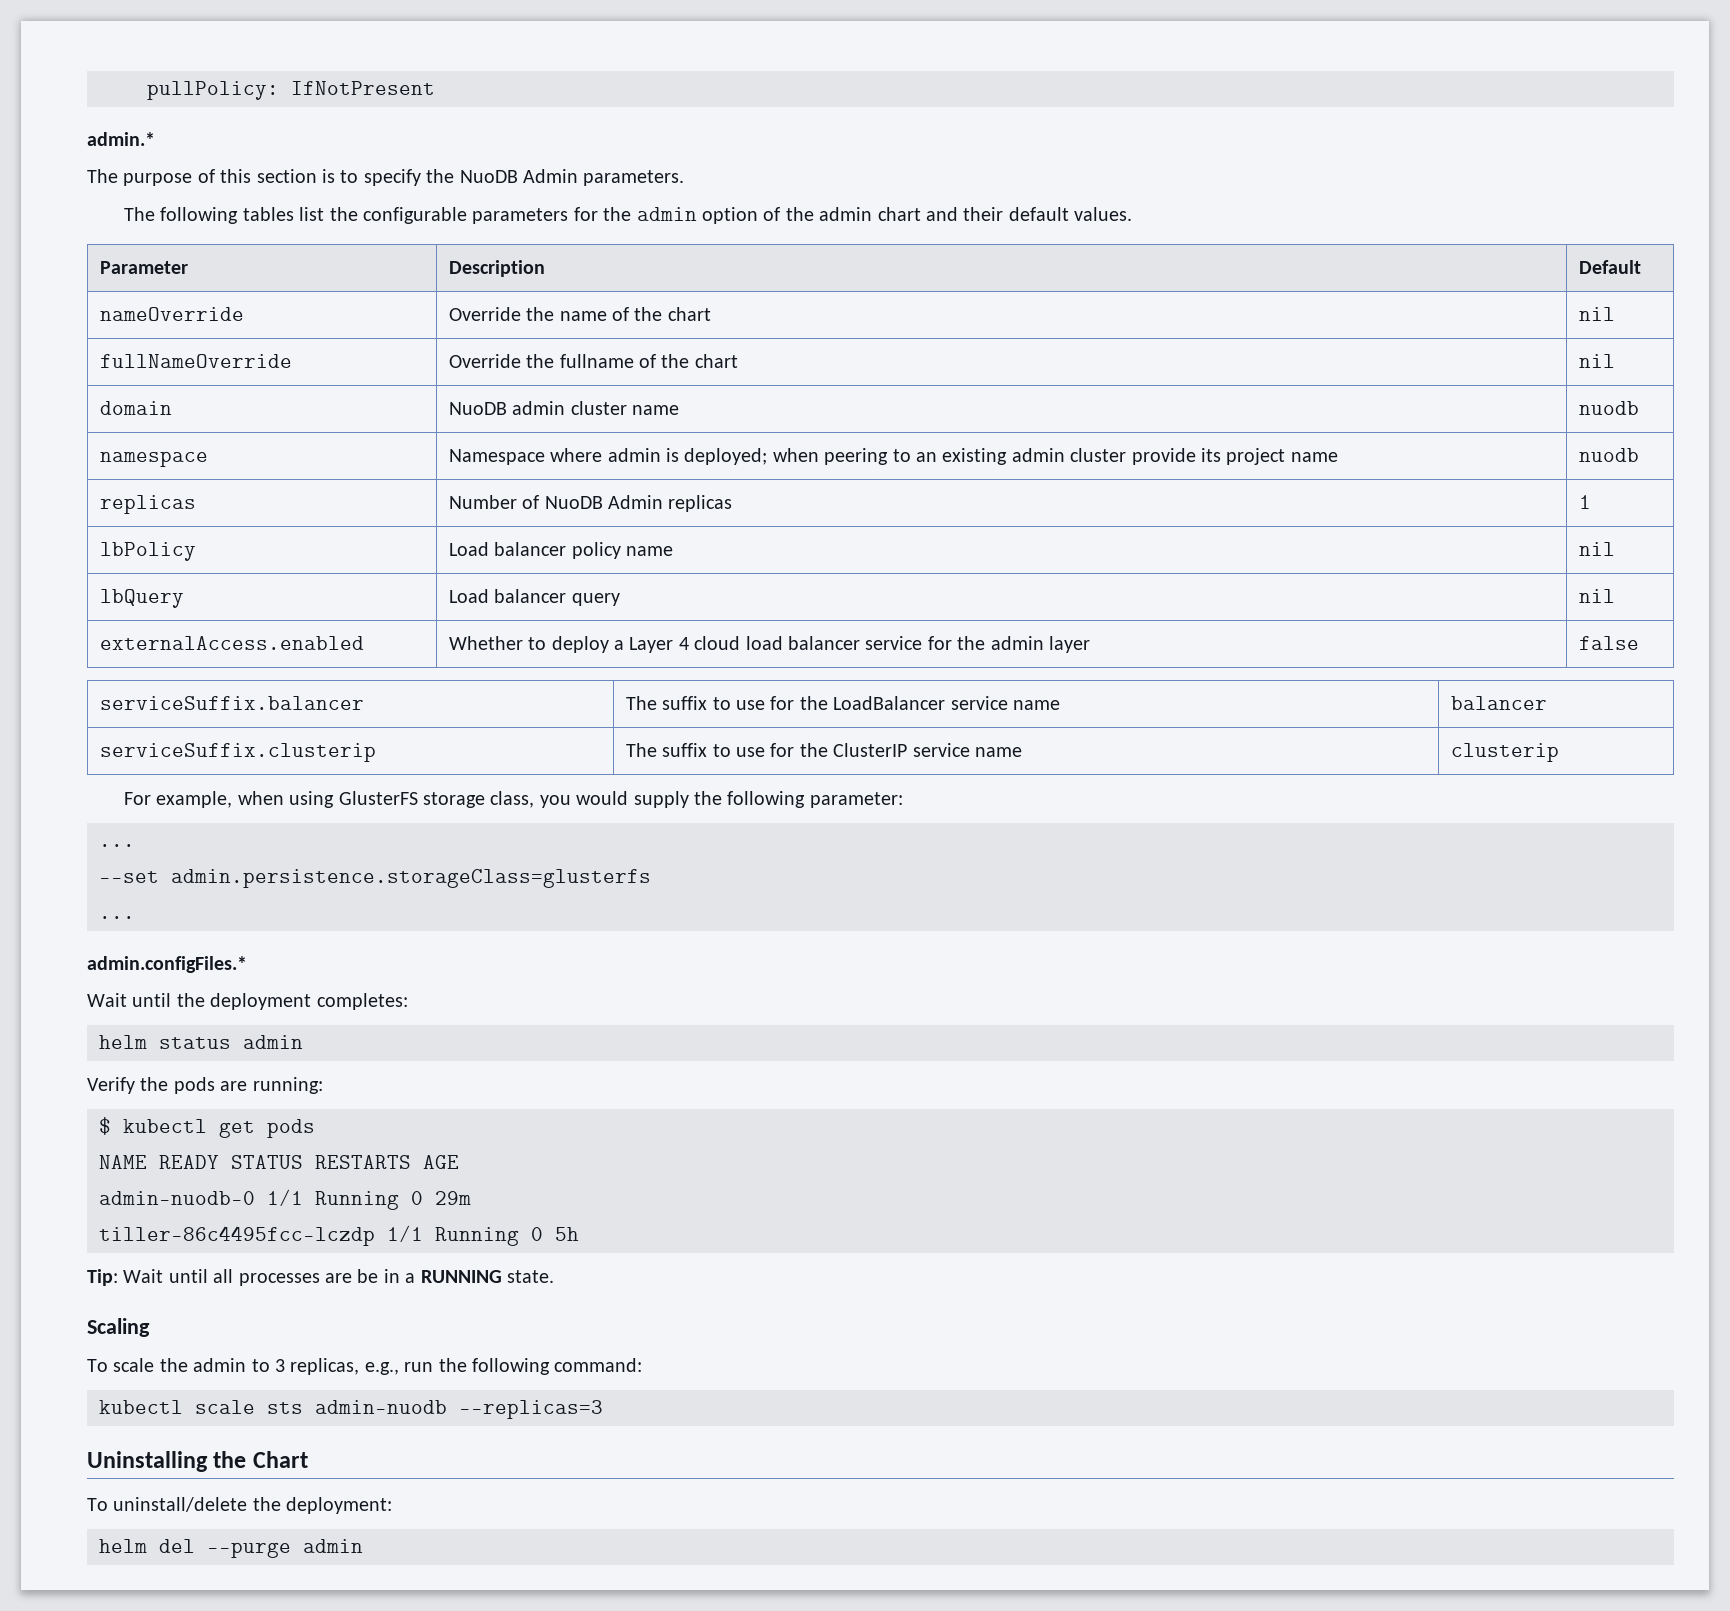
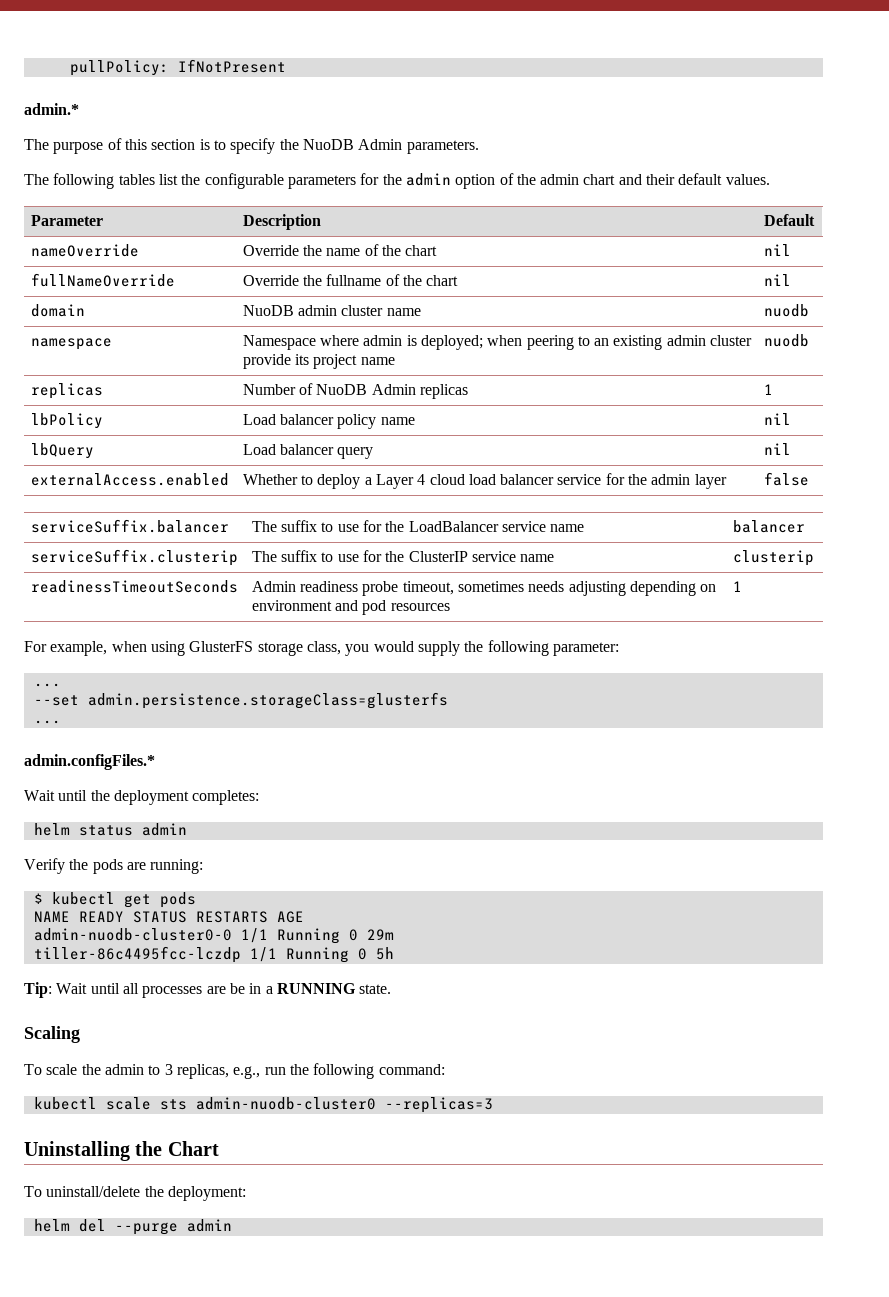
+ readinessTimeoutSeconds | Admin readiness probe timeout, sometimes needs adjusting depending on environment and pod resources | 1
- admin-nuodb-0 1/1 Running 0 29m
+ admin-nuodb-cluster0-0 1/1 Running 0 29m
- kubectl scale sts admin-nuodb --replicas=3
+ kubectl scale sts admin-nuodb-cluster0 --replicas=3

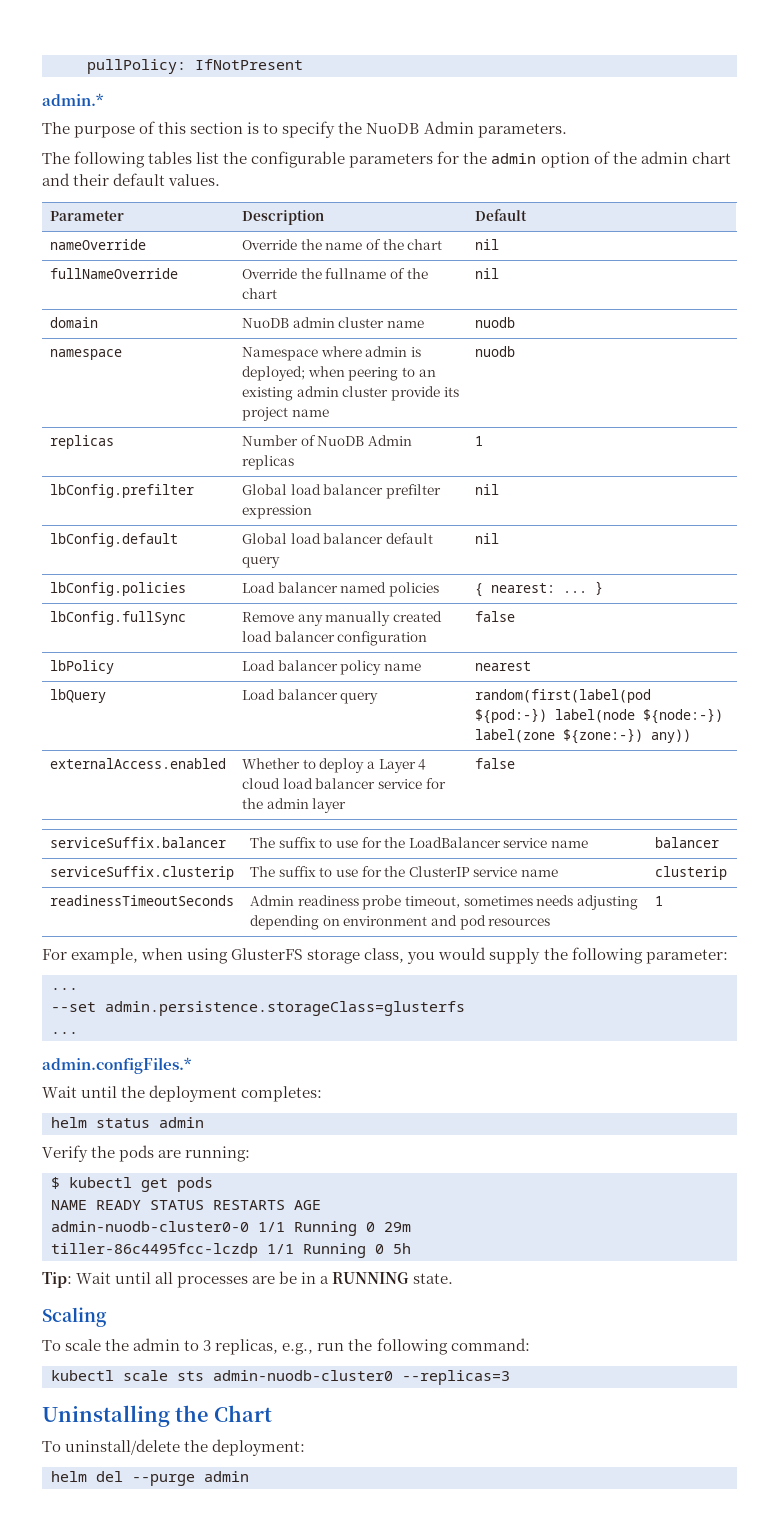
+ lbConfig.prefilter | Global load balancer prefilter expression | nil
+ lbConfig.default | Global load balancer default query | nil
+ lbConfig.policies | Load balancer named policies | { nearest: ... }
+ lbConfig.fullSync | Remove any manually created load balancer configuration | false
- lbPolicy | Load balancer policy name | nil
+ lbPolicy | Load balancer policy name | nearest
- lbQuery | Load balancer query | nil
+ lbQuery | Load balancer query | random(first(label(pod ${pod:-}) label(node ${node:-}) label(zone ${zone:-}) any))

